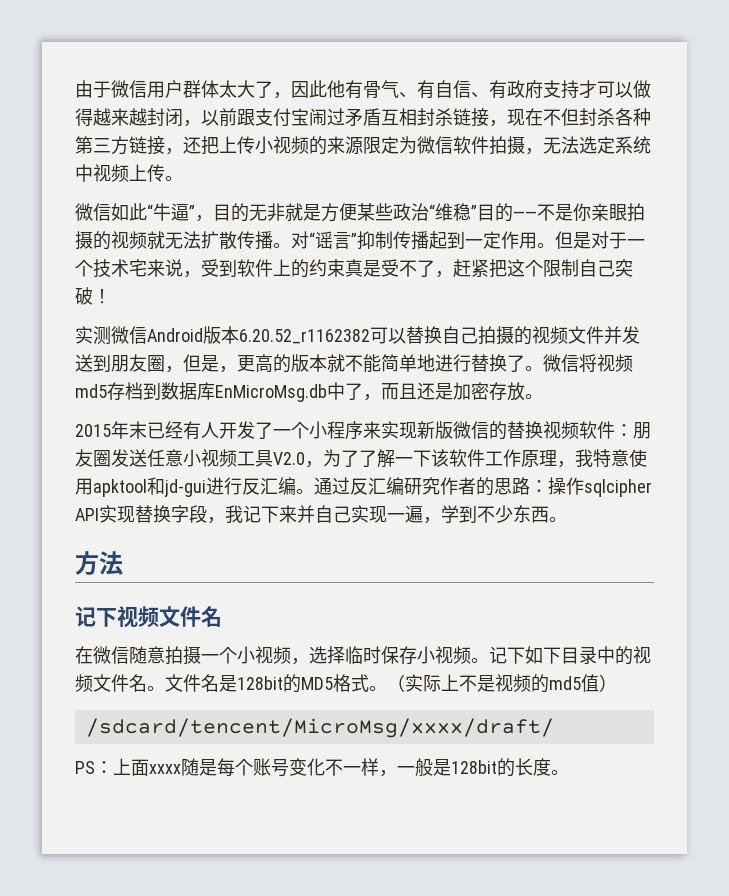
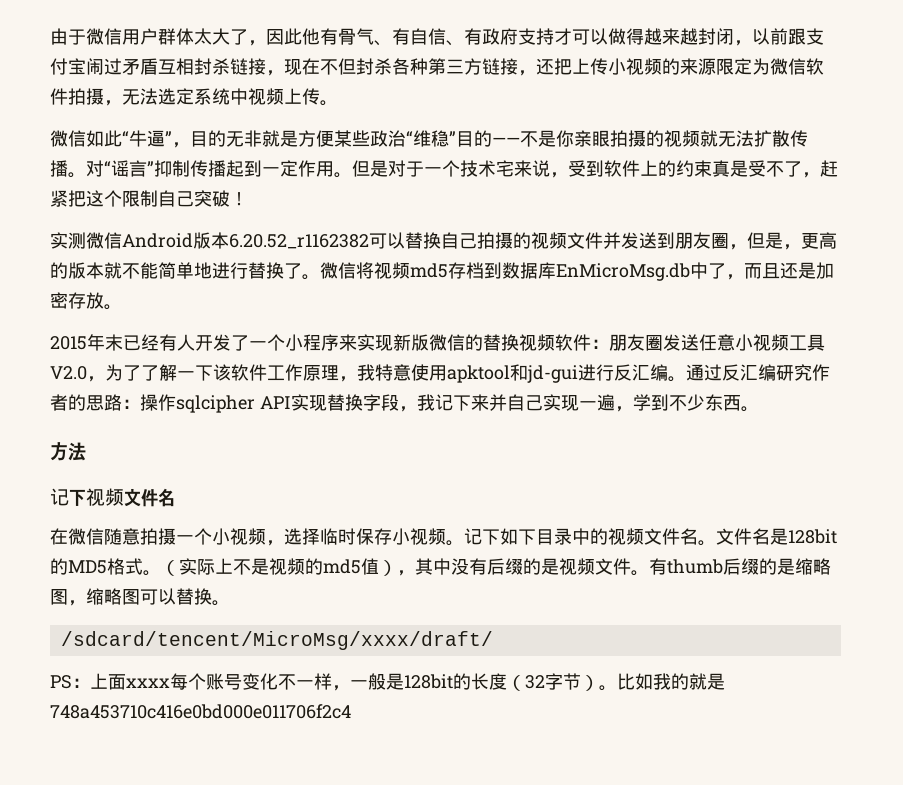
- （实际上不是视频的md5值）
+ （实际上不是视频的md5值），其中没有后缀的是视频文件。有thumb后缀的是缩略图，缩略图可以替换。
- PS：上面xxxx随是每个账号变化不一样，一般是128bit的长度。
+ PS：上面xxxx每个账号变化不一样，一般是128bit的长度（32字节）。比如我的就是748a453710c416e0bd000e011706f2c4

